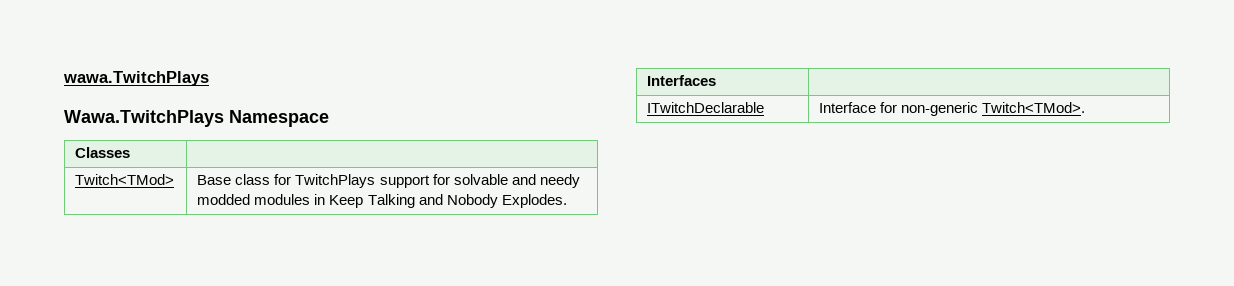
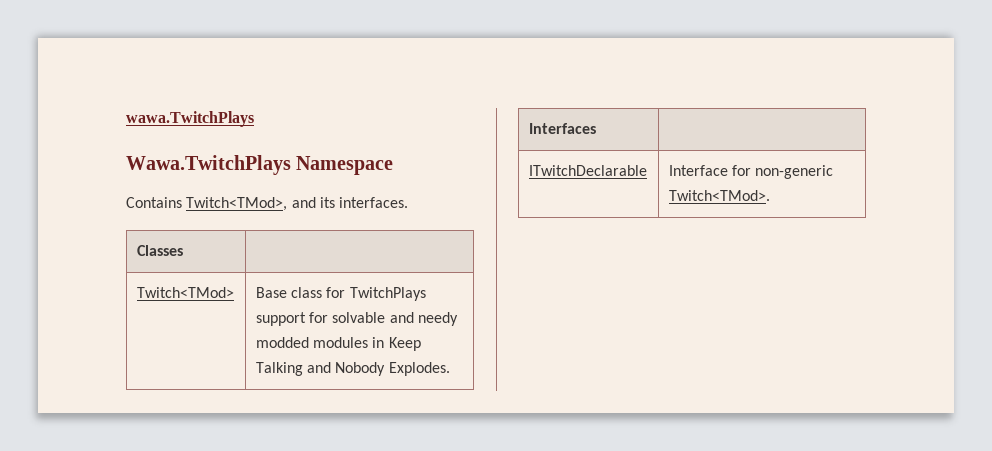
+ Contains Twitch<TMod>, and its interfaces.

